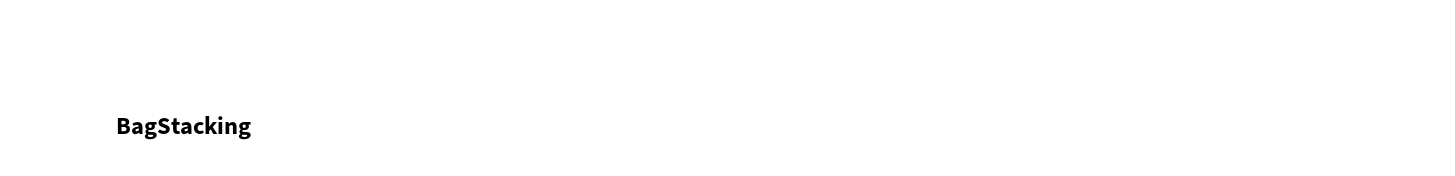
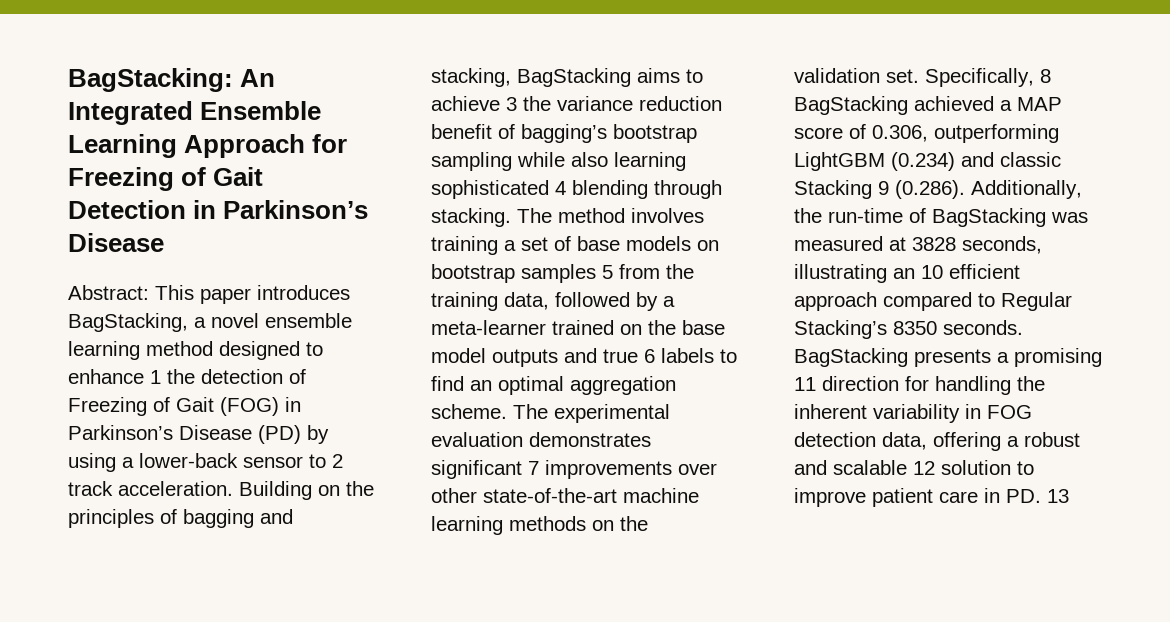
- BagStacking
+ BagStacking: An Integrated Ensemble Learning Approach for Freezing of Gait Detection in Parkinson’s Disease
+ Abstract: This paper introduces BagStacking, a novel ensemble learning method designed to enhance 1 the detection of Freezing of Gait (FOG) in Parkinson’s Disease (PD) by using a lower-back sensor to 2 track acceleration. Building on the principles of bagging and stacking, BagStacking aims to achieve 3 the variance reduction benefit of bagging’s bootstrap sampling while also learning sophisticated 4 blending through stacking. The method involves training a set of base models on bootstrap samples 5 from the training data, followed by a meta-learner trained on the base model outputs and true 6 labels to find an optimal aggregation scheme. The experimental evaluation demonstrates significant 7 improvements over other state-of-the-art machine learning methods on the validation set. Specifically, 8 BagStacking achieved a MAP score of 0.306, outperforming LightGBM (0.234) and classic Stacking 9 (0.286). Additionally, the run-time of BagStacking was measured at 3828 seconds, illustrating an 10 efficient approach compared to Regular Stacking’s 8350 seconds. BagStacking presents a promising 11 direction for handling the inherent variability in FOG detection data, offering a robust and scalable 12 solution to improve patient care in PD. 13

